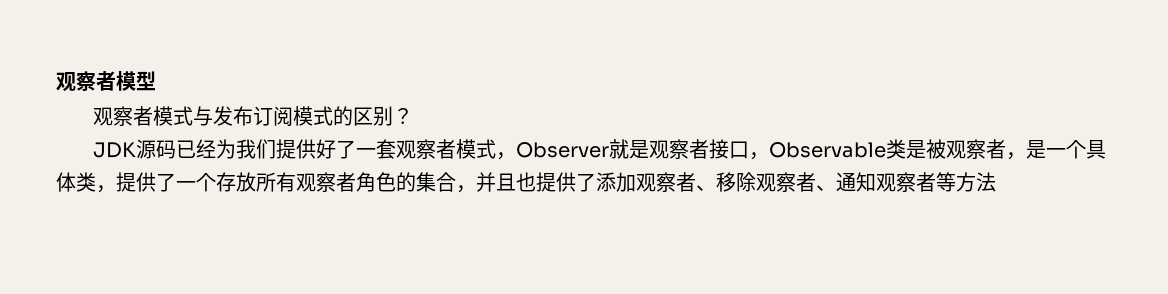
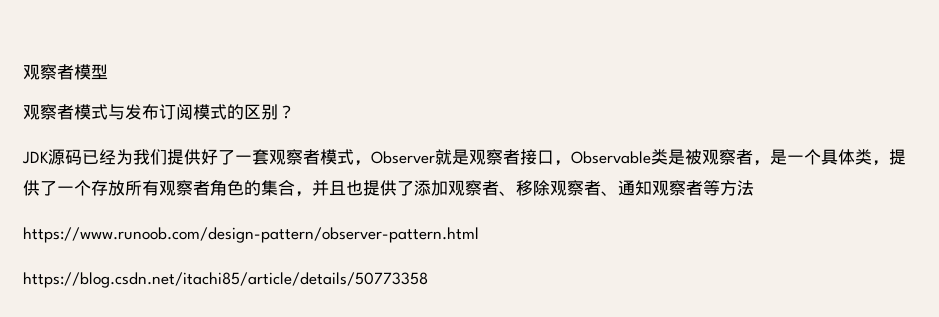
+ https://www.runoob.com/design-pattern/observer-pattern.html
+ https://blog.csdn.net/itachi85/article/details/50773358

